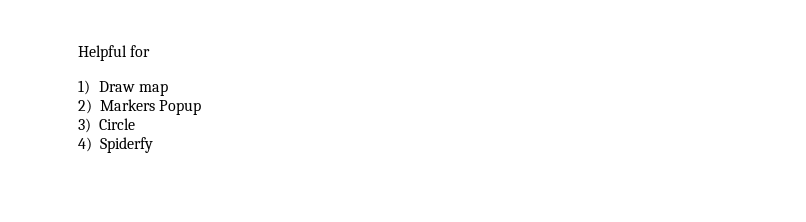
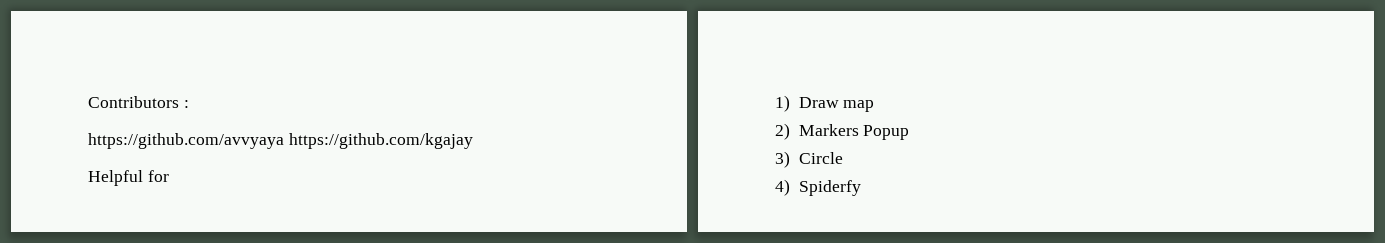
+ Contributors :
+ https://github.com/avvyaya https://github.com/kgajay

